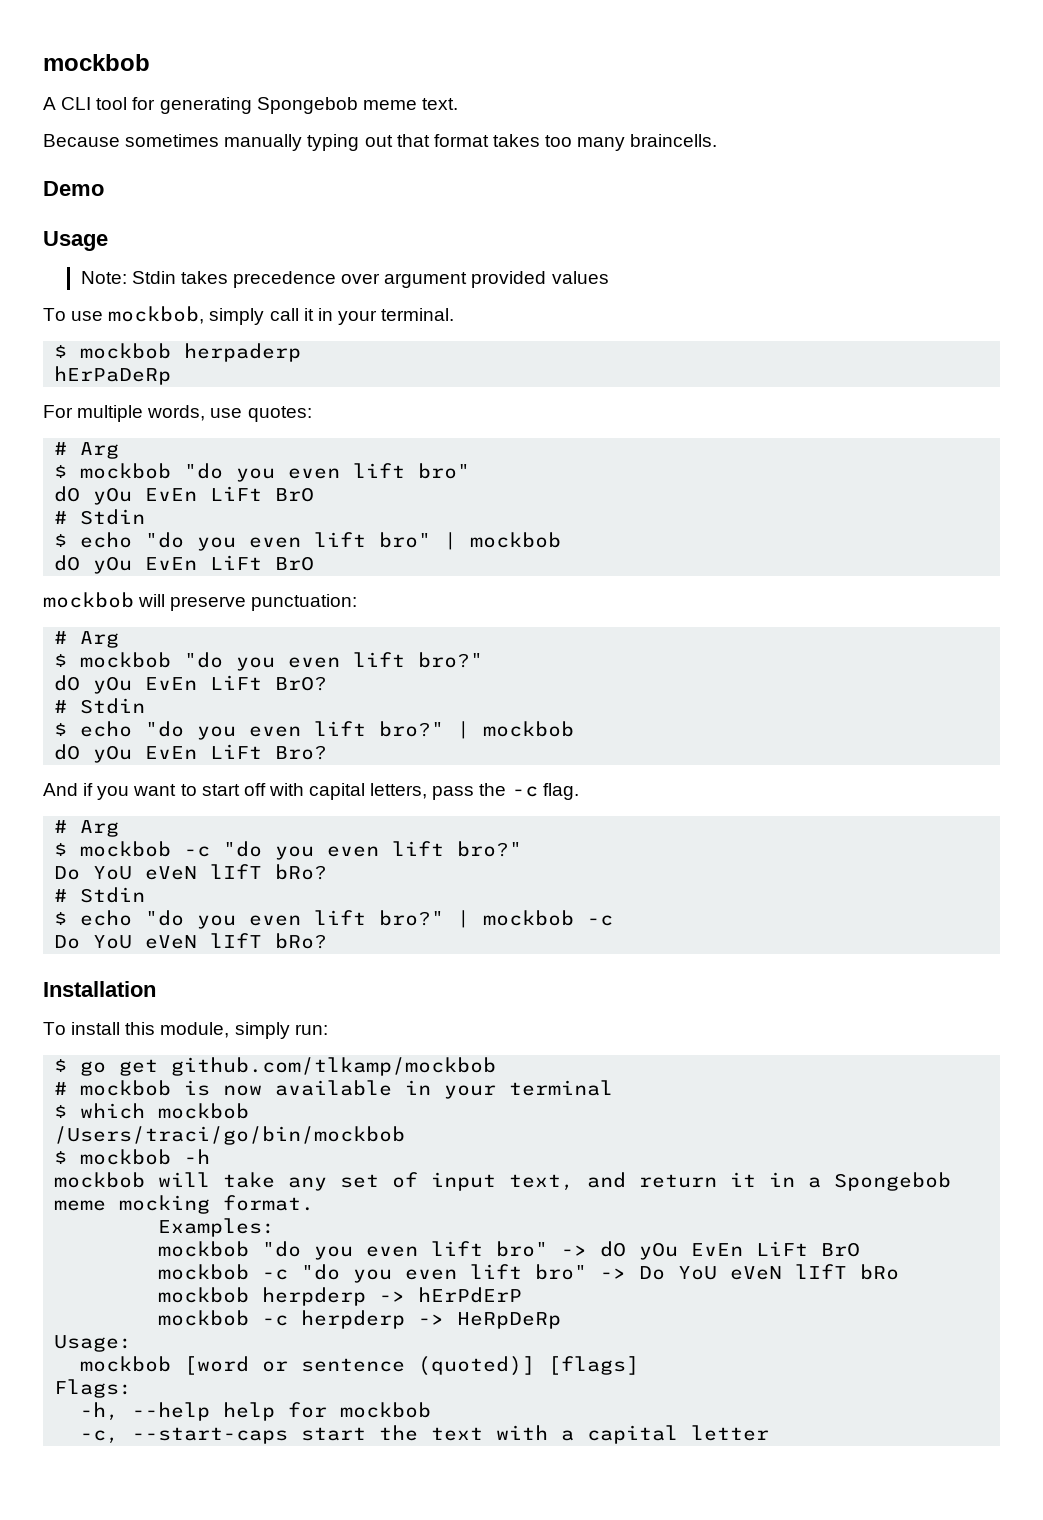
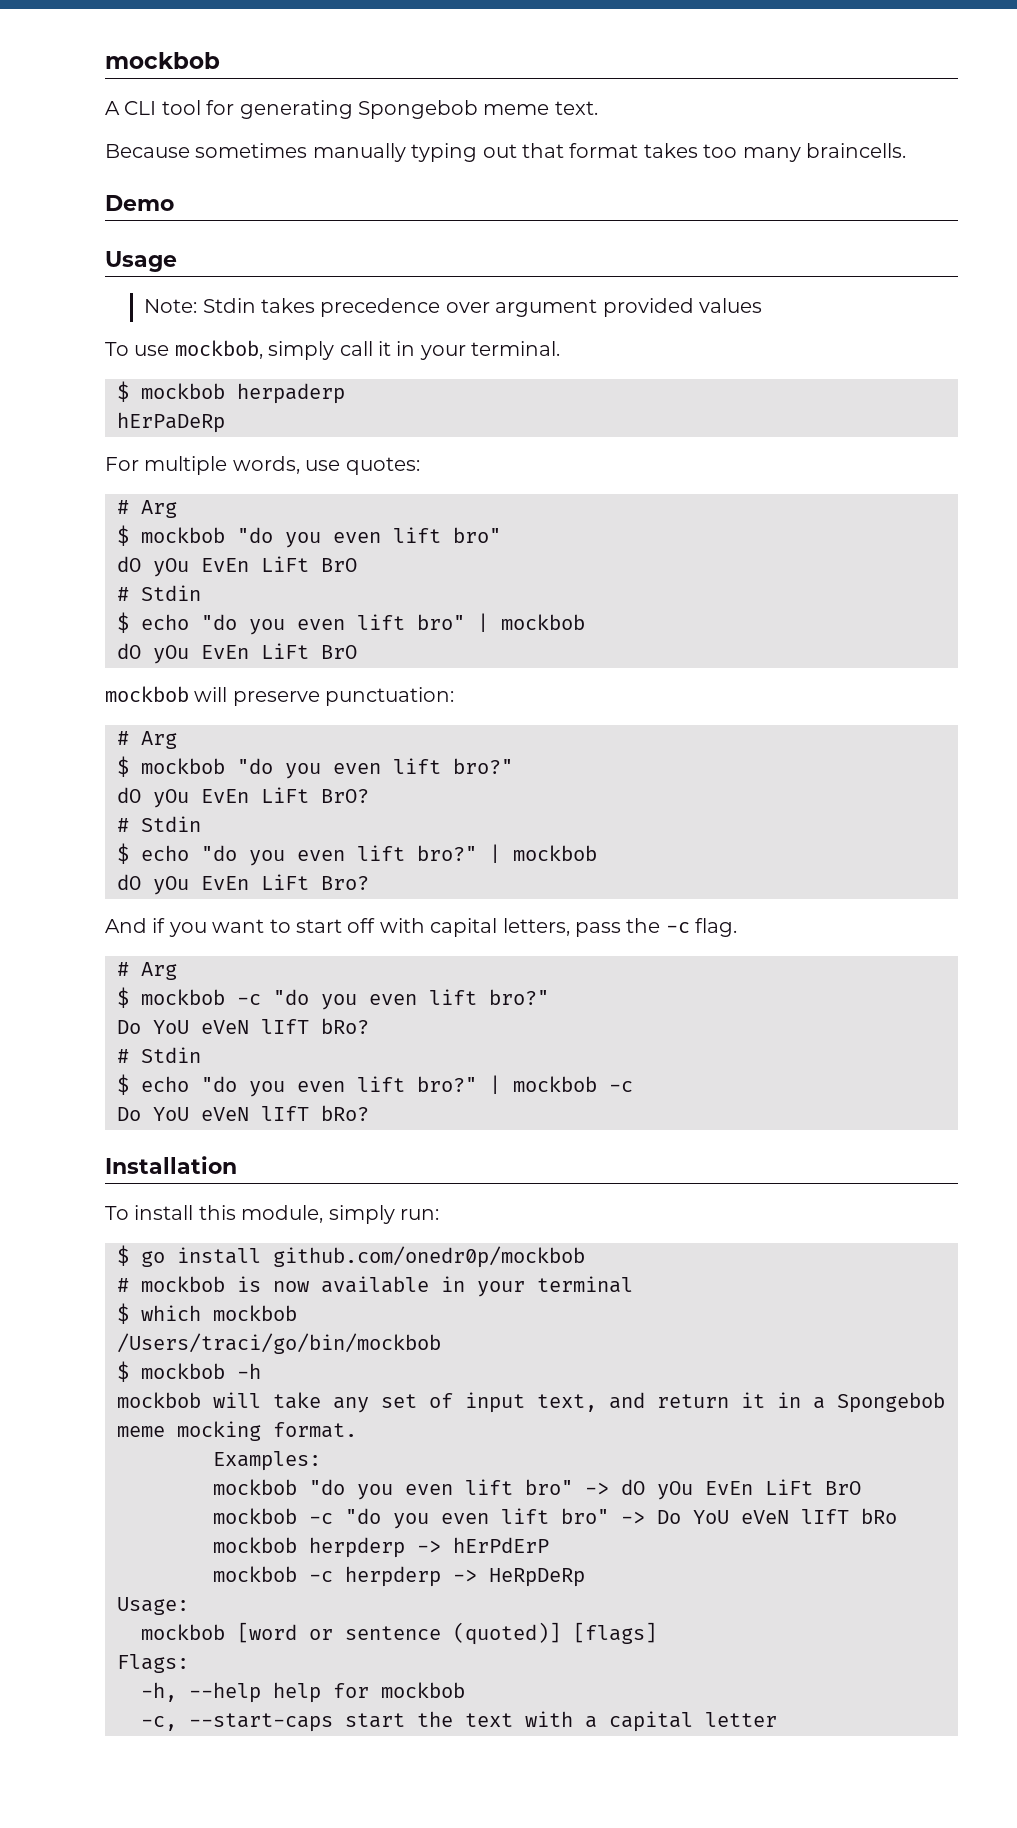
- $ go get github.com/tlkamp/mockbob
+ $ go install github.com/onedr0p/mockbob

